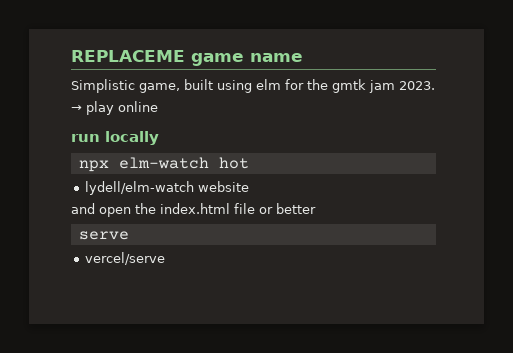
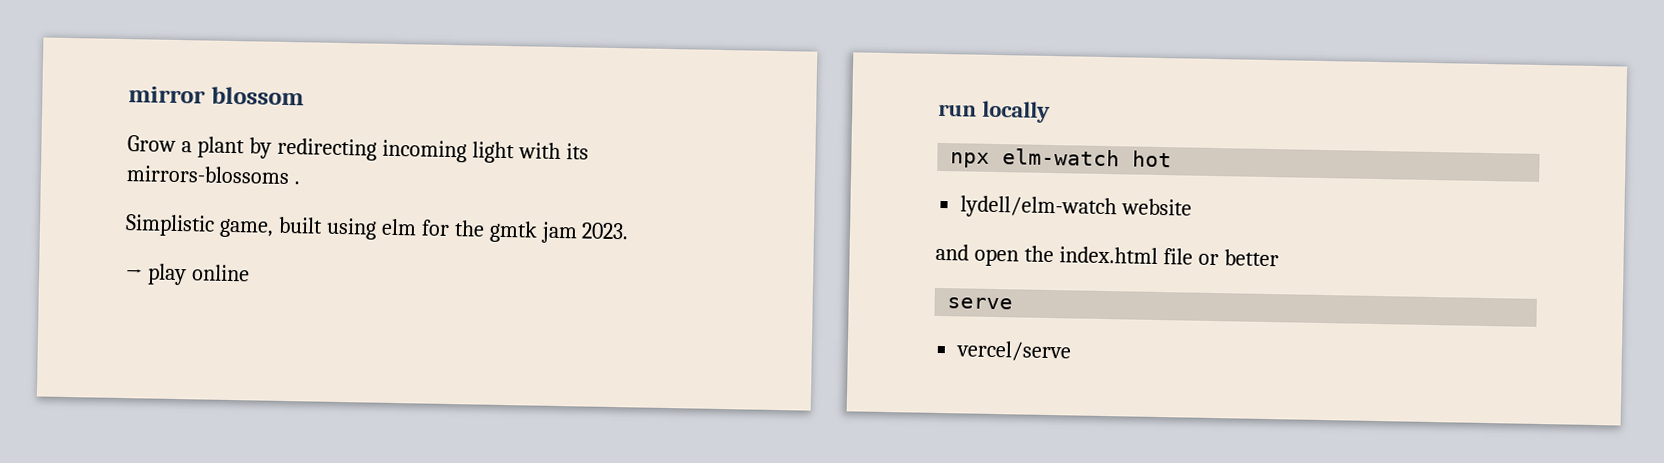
- REPLACEME game name
+ mirror blossom
+ Grow a plant by redirecting incoming light with its mirrors-blossoms .

